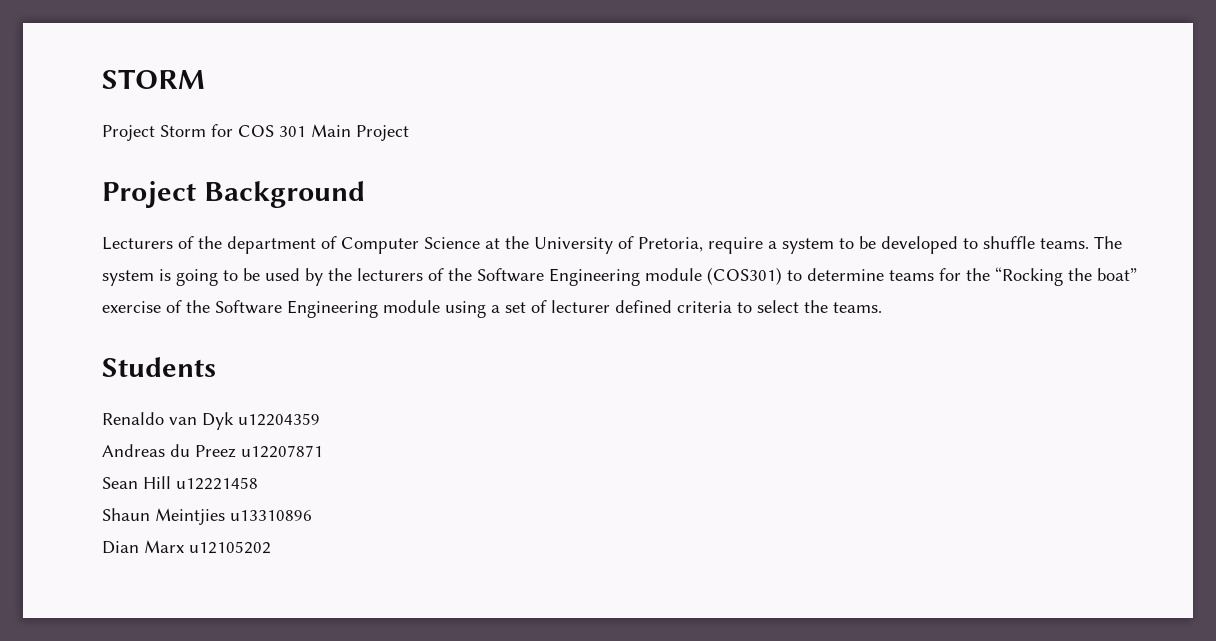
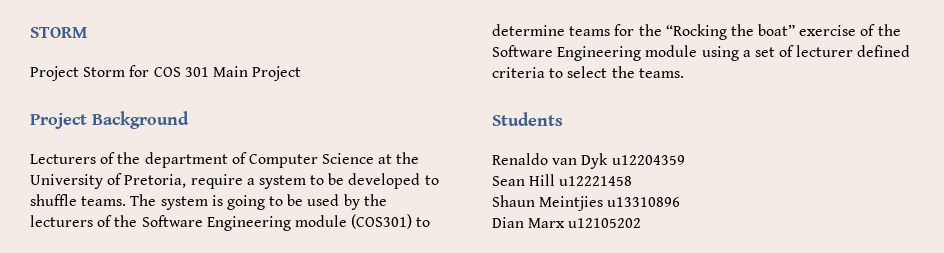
- Andreas du Preez u12207871

